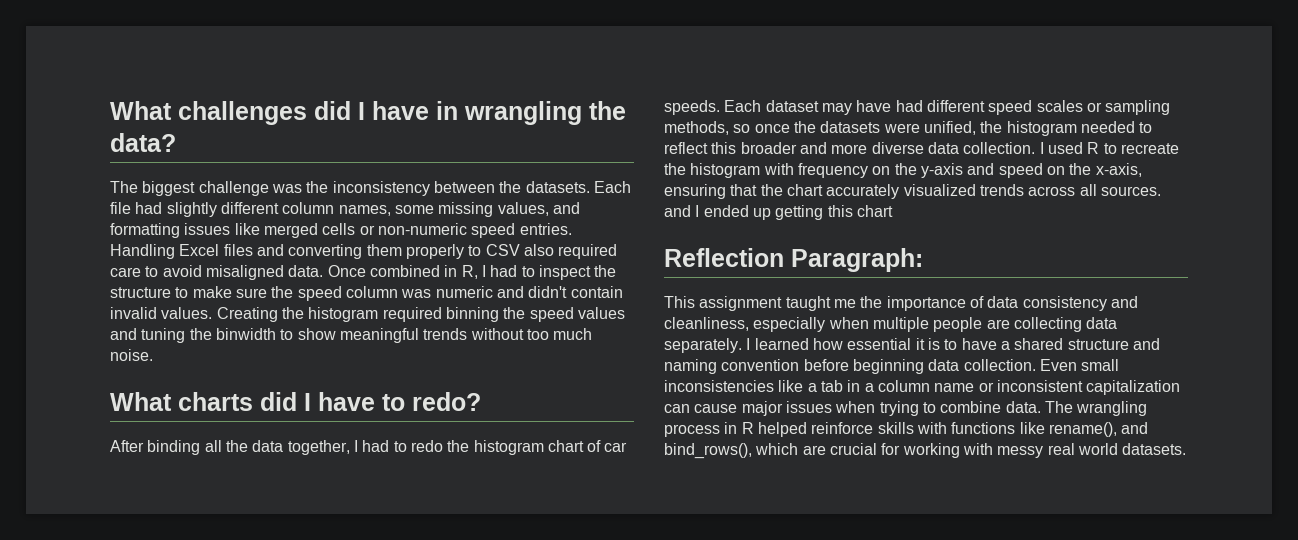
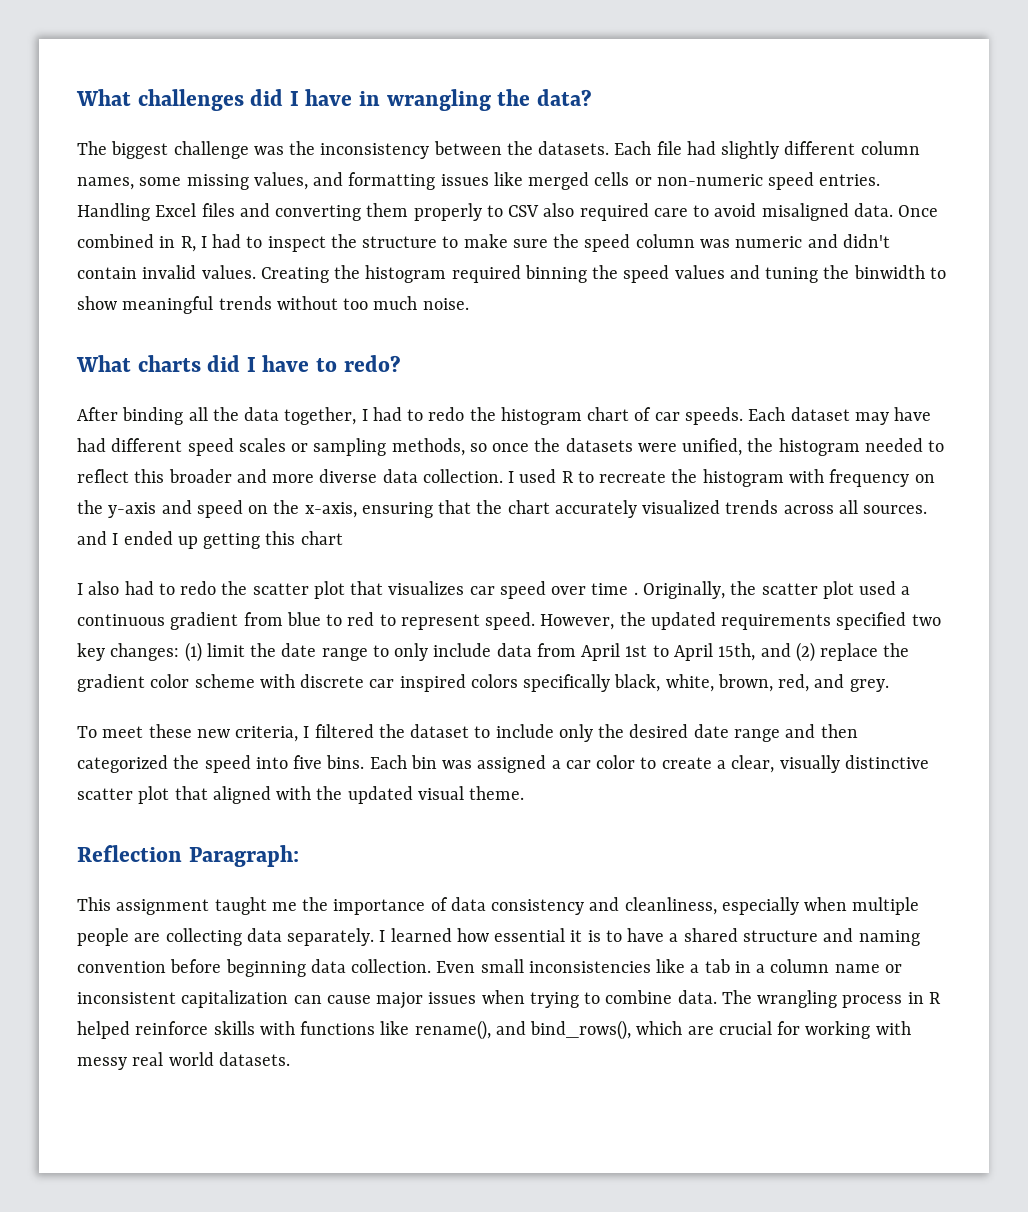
+ I also had to redo the scatter plot that visualizes car speed over time . Originally, the scatter plot used a continuous gradient from blue to red to represent speed. However, the updated requirements specified two key changes: (1) limit the date range to only include data from April 1st to April 15th, and (2) replace the gradient color scheme with discrete car inspired colors specifically black, white, brown, red, and grey.
+ To meet these new criteria, I filtered the dataset to include only the desired date range and then categorized the speed into five bins. Each bin was assigned a car color to create a clear, visually distinctive scatter plot that aligned with the updated visual theme.

